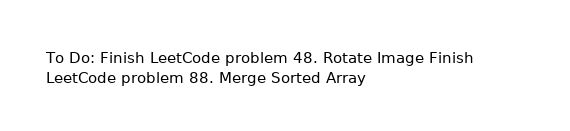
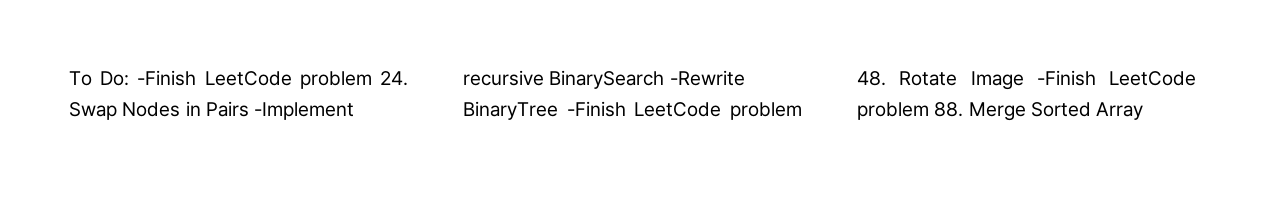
- To Do: Finish LeetCode problem 48. Rotate Image Finish LeetCode problem 88. Merge Sorted Array
+ To Do: -Finish LeetCode problem 24. Swap Nodes in Pairs -Implement recursive BinarySearch -Rewrite BinaryTree -Finish LeetCode problem 48. Rotate Image -Finish LeetCode problem 88. Merge Sorted Array

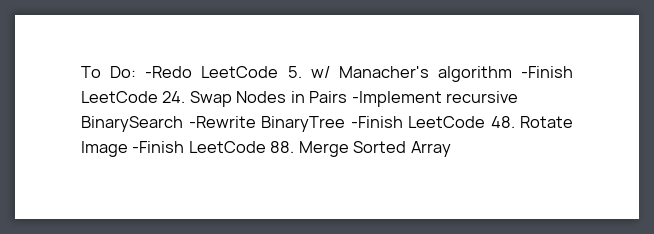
- To Do: -Finish LeetCode problem 24. Swap Nodes in Pairs -Implement recursive BinarySearch -Rewrite BinaryTree -Finish LeetCode problem 48. Rotate Image -Finish LeetCode problem 88. Merge Sorted Array
+ To Do: -Redo LeetCode 5. w/ Manacher's algorithm -Finish LeetCode 24. Swap Nodes in Pairs -Implement recursive BinarySearch -Rewrite BinaryTree -Finish LeetCode 48. Rotate Image -Finish LeetCode 88. Merge Sorted Array

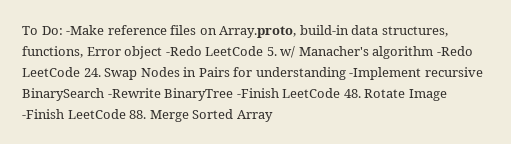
- To Do: -Redo LeetCode 5. w/ Manacher's algorithm -Finish LeetCode 24. Swap Nodes in Pairs -Implement recursive BinarySearch -Rewrite BinaryTree -Finish LeetCode 48. Rotate Image -Finish LeetCode 88. Merge Sorted Array
+ To Do: -Make reference files on Array.proto, build-in data structures, functions, Error object -Redo LeetCode 5. w/ Manacher's algorithm -Redo LeetCode 24. Swap Nodes in Pairs for understanding -Implement recursive BinarySearch -Rewrite BinaryTree -Finish LeetCode 48. Rotate Image -Finish LeetCode 88. Merge Sorted Array

